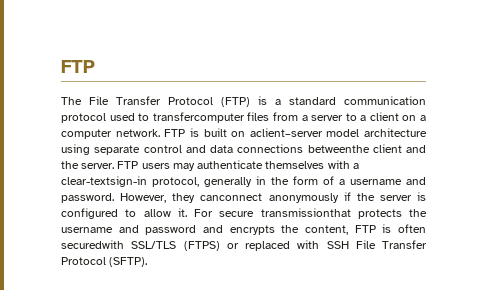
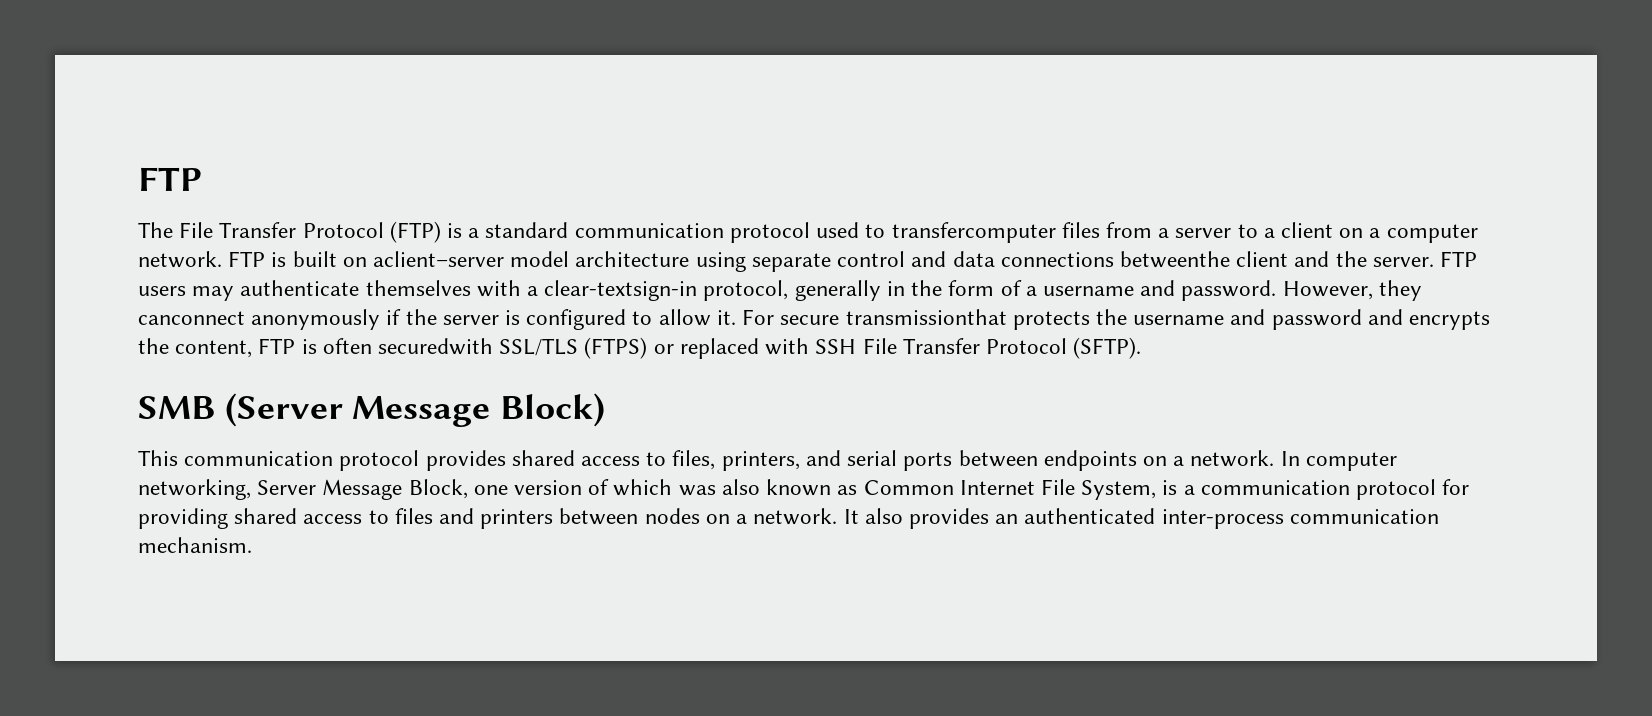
+ SMB (Server Message Block)
+ This communication protocol provides shared access to files, printers, and serial ports between endpoints on a network. In computer networking, Server Message Block, one version of which was also known as Common Internet File System, is a communication protocol for providing shared access to files and printers between nodes on a network. It also provides an authenticated inter-process communication mechanism.

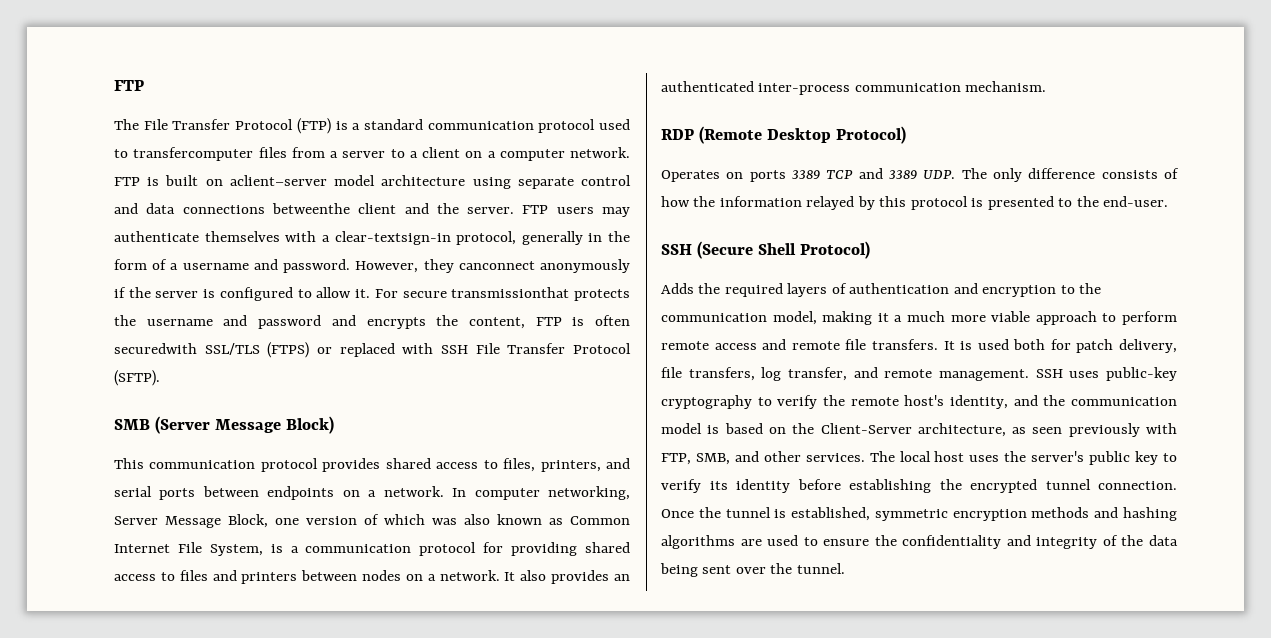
+ RDP (Remote Desktop Protocol)
+ Operates on ports 3389 TCP and 3389 UDP. The only difference consists of how the information relayed by this protocol is presented to the end-user.
+ SSH (Secure Shell Protocol)
+ Adds the required layers of authentication and encryption to the communication model, making it a much more viable approach to perform remote access and remote file transfers. It is used both for patch delivery, file transfers, log transfer, and remote management. SSH uses public-key cryptography to verify the remote host's identity, and the communication model is based on the Client-Server architecture, as seen previously with FTP, SMB, and other services. The local host uses the server's public key to verify its identity before establishing the encrypted tunnel connection. Once the tunnel is established, symmetric encryption methods and hashing algorithms are used to ensure the confidentiality and integrity of the data being sent over the tunnel.

